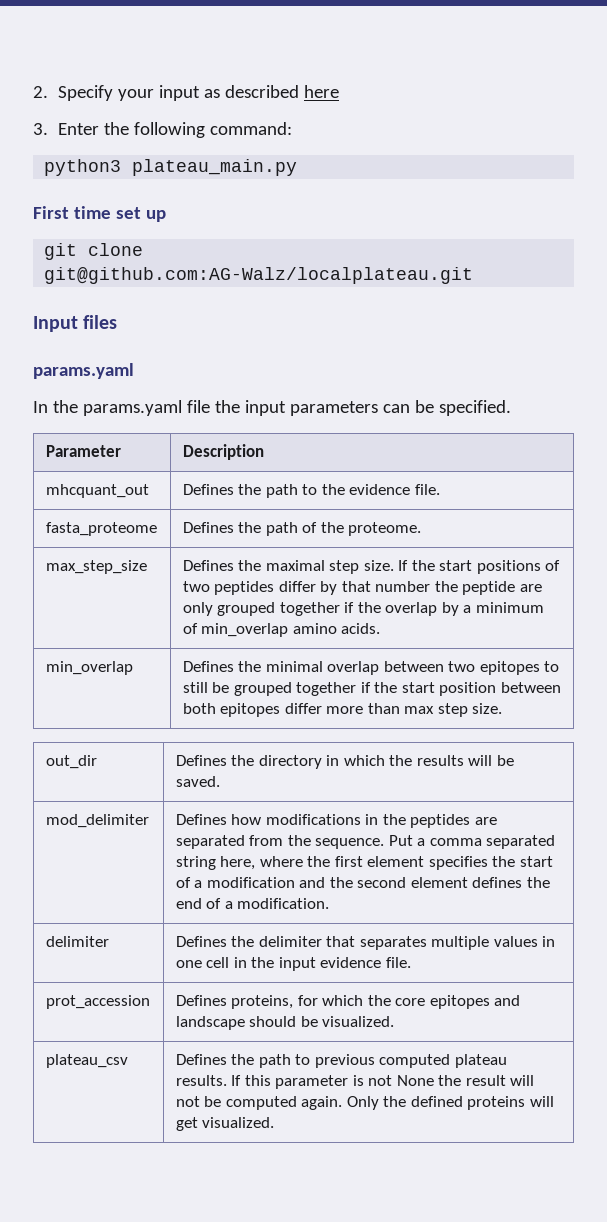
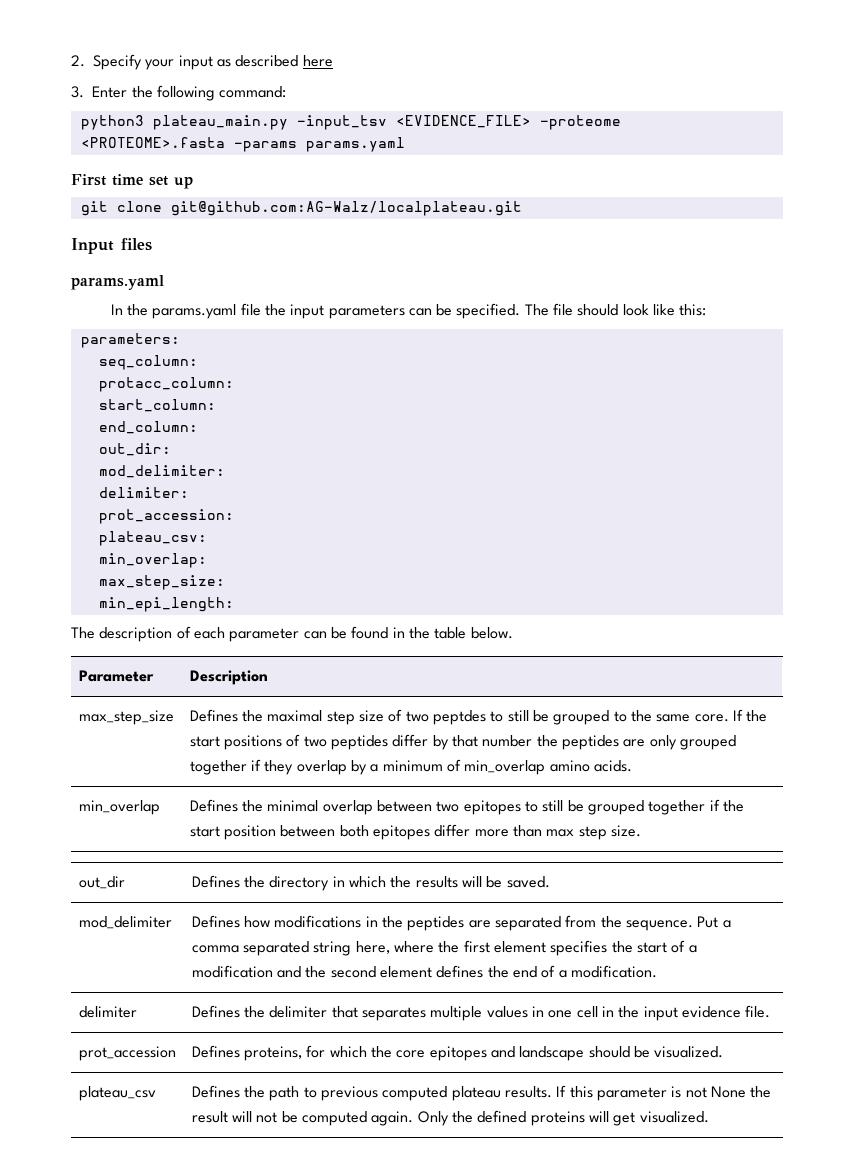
- python3 plateau_main.py
+ python3 plateau_main.py -input_tsv <EVIDENCE_FILE> -proteome <PROTEOME>.fasta -params params.yaml
- In the params.yaml file the input parameters can be specified.
+ In the params.yaml file the input parameters can be specified. The file should look like this:
+ parameters:
+ seq_column:
+ protacc_column:
+ start_column:
+ end_column:
+ out_dir:
+ mod_delimiter:
+ delimiter:
+ prot_accession:
+ plateau_csv:
+ min_overlap:
+ max_step_size:
+ min_epi_length:
+ The description of each parameter can be found in the table below.
  Parameter | Description
- mhcquant_out | Defines the path to the evidence file.
- fasta_proteome | Defines the path of the proteome.
- Defines the maximal step size.
+ Defines the maximal step size of two peptdes to still be grouped to the same core.
- If the start positions of two peptides differ by that number the peptide are only grouped together if the overlap by a minimum of min_overlap amino acids.
+ If the start positions of two peptides differ by that number the peptides are only grouped together if they overlap by a minimum of min_overlap amino acids.

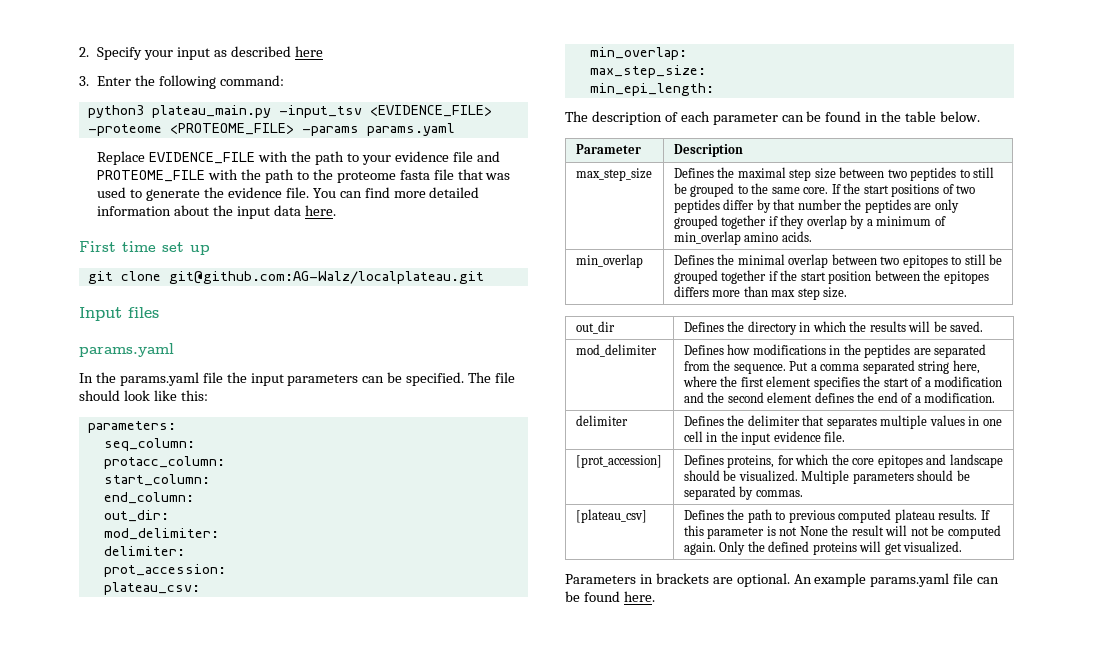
- python3 plateau_main.py -input_tsv <EVIDENCE_FILE> -proteome <PROTEOME>.fasta -params params.yaml
+ python3 plateau_main.py -input_tsv <EVIDENCE_FILE> -proteome <PROTEOME_FILE> -params params.yaml
+ Replace EVIDENCE_FILE with the path to your evidence file and PROTEOME_FILE with the path to the proteome fasta file that was used to generate the evidence file. You can find more detailed information about the input data here.
- Defines the maximal step size of two peptdes to still be grouped to the same core.
+ Defines the maximal step size between two peptides to still be grouped to the same core.
- min_overlap | Defines the minimal overlap between two epitopes to still be grouped together if the start position between both epitopes differ more than max step size.
+ min_overlap | Defines the minimal overlap between two epitopes to still be grouped together if the start position between the epitopes differs more than max step size.
- prot_accession | Defines proteins, for which the core epitopes and landscape should be visualized.
- plateau_csv | Defines the path to previous computed plateau results. If this parameter is not None the result will not be computed again. Only the defined proteins will get visualized.
+ [prot_accession] | Defines proteins, for which the core epitopes and landscape should be visualized. Multiple parameters should be separated by commas.
+ [plateau_csv] | Defines the path to previous computed plateau results. If this parameter is not None the result will not be computed again. Only the defined proteins will get visualized.
+ Parameters in brackets are optional. An example params.yaml file can be found here.

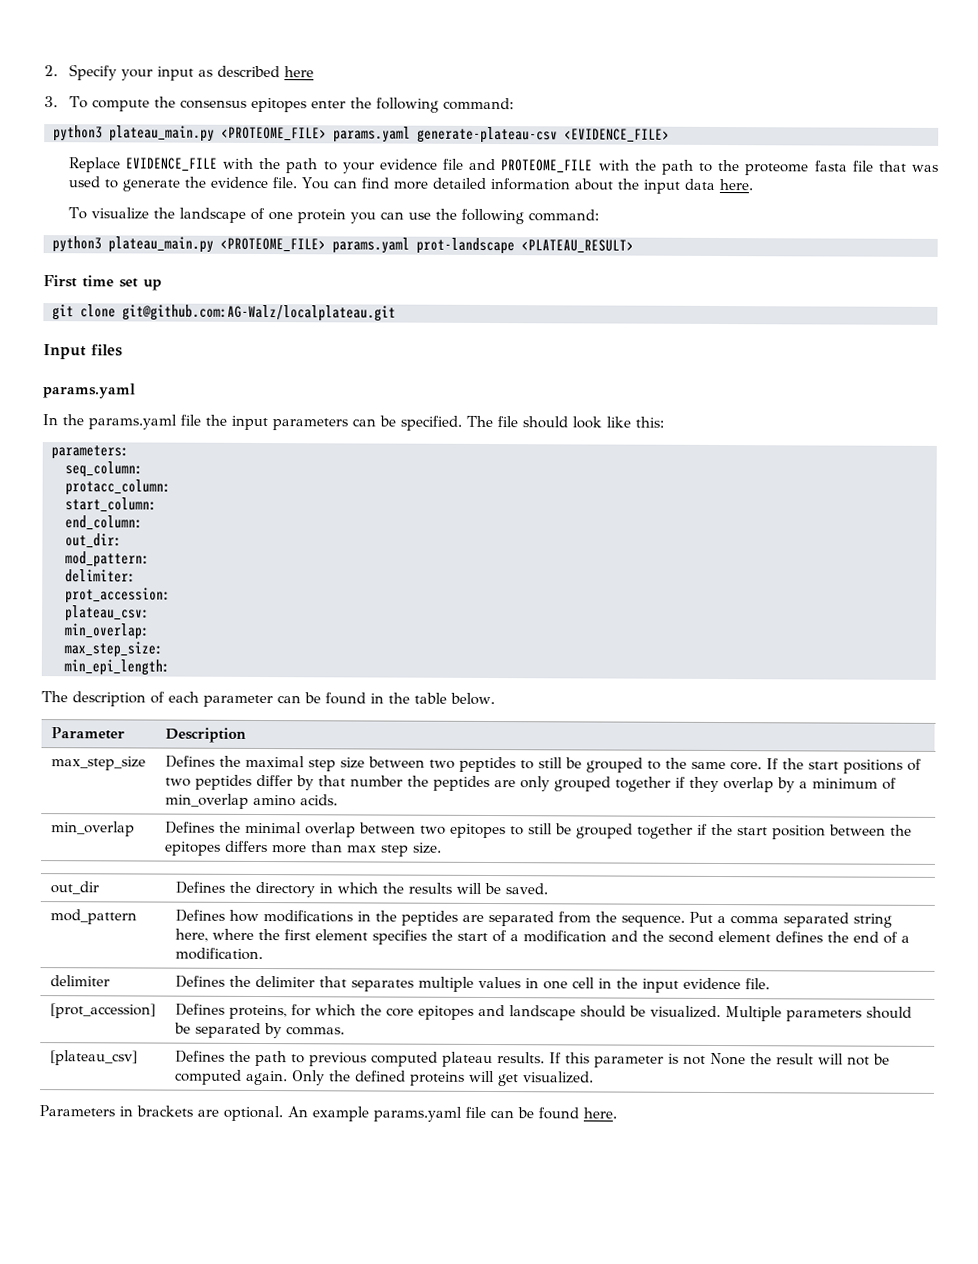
- 3. Enter the following command:
- python3 plateau_main.py -input_tsv <EVIDENCE_FILE> -proteome <PROTEOME_FILE> -params params.yaml
+ 3. To compute the consensus epitopes enter the following command:
+ python3 plateau_main.py <PROTEOME_FILE> params.yaml generate-plateau-csv <EVIDENCE_FILE>
+ To visualize the landscape of one protein you can use the following command:
+ python3 plateau_main.py <PROTEOME_FILE> params.yaml prot-landscape <PLATEAU_RESULT>
- mod_delimiter:
+ mod_pattern:
- mod_delimiter | Defines how modifications in the peptides are separated from the sequence. Put a comma separated string here, where the first element specifies the start of a modification and the second element defines the end of a modification.
+ mod_pattern | Defines how modifications in the peptides are separated from the sequence. Put a comma separated string here, where the first element specifies the start of a modification and the second element defines the end of a modification.

